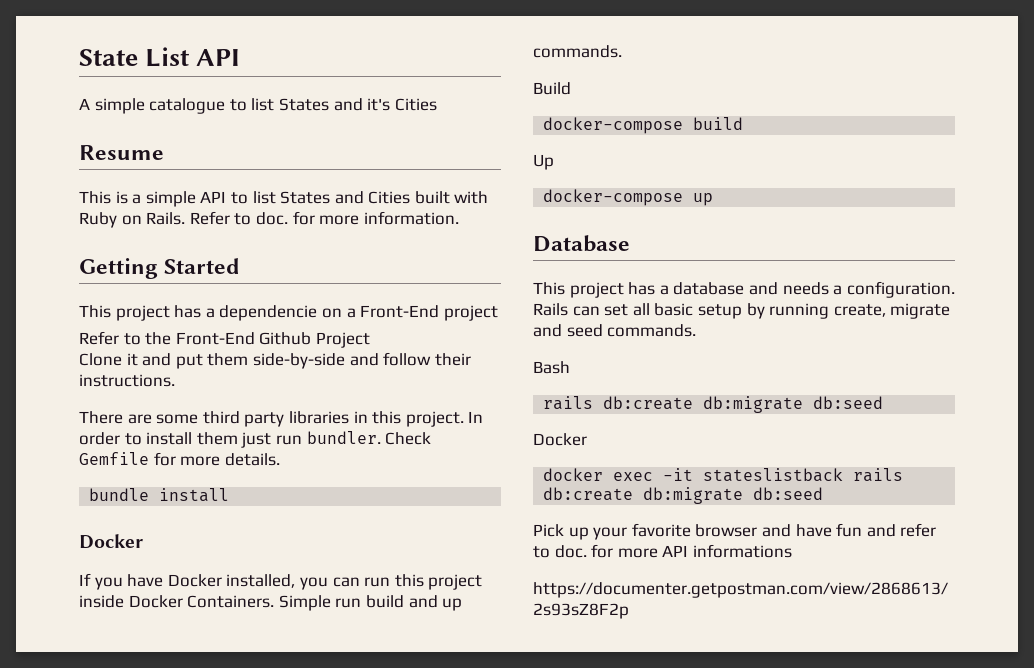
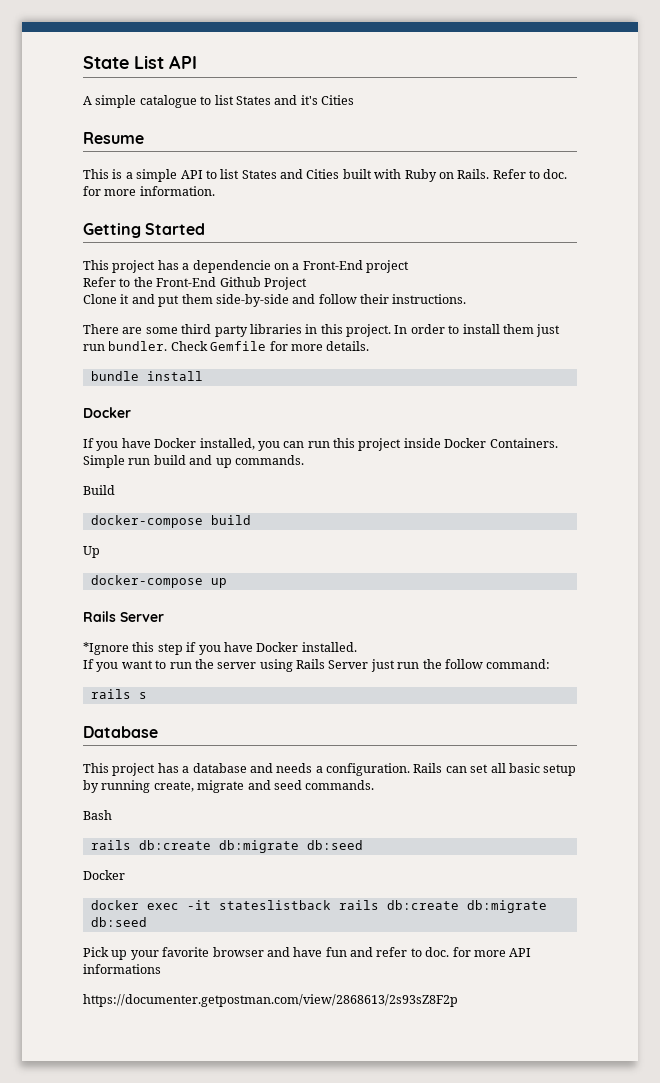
  docker-compose up
+ Rails Server
+ *Ignore this step if you have Docker installed.
+ If you want to run the server using Rails Server just run the follow command:
+ rails s

